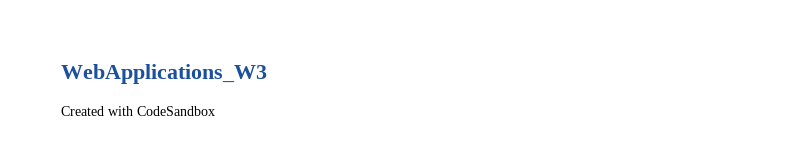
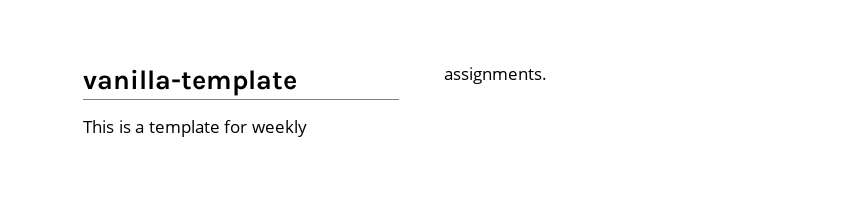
- WebApplications_W3
- Created with CodeSandbox
+ vanilla-template
+ This is a template for weekly assignments.

